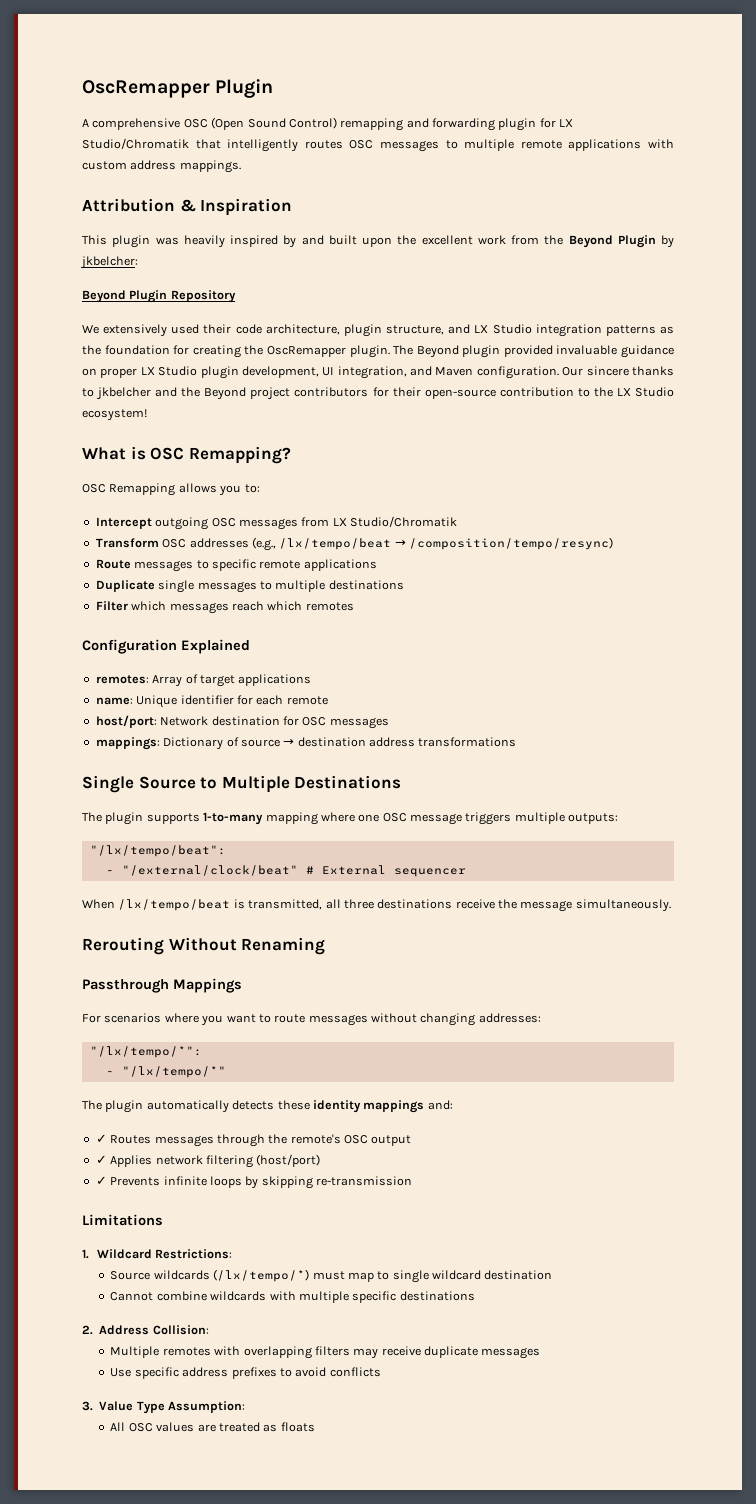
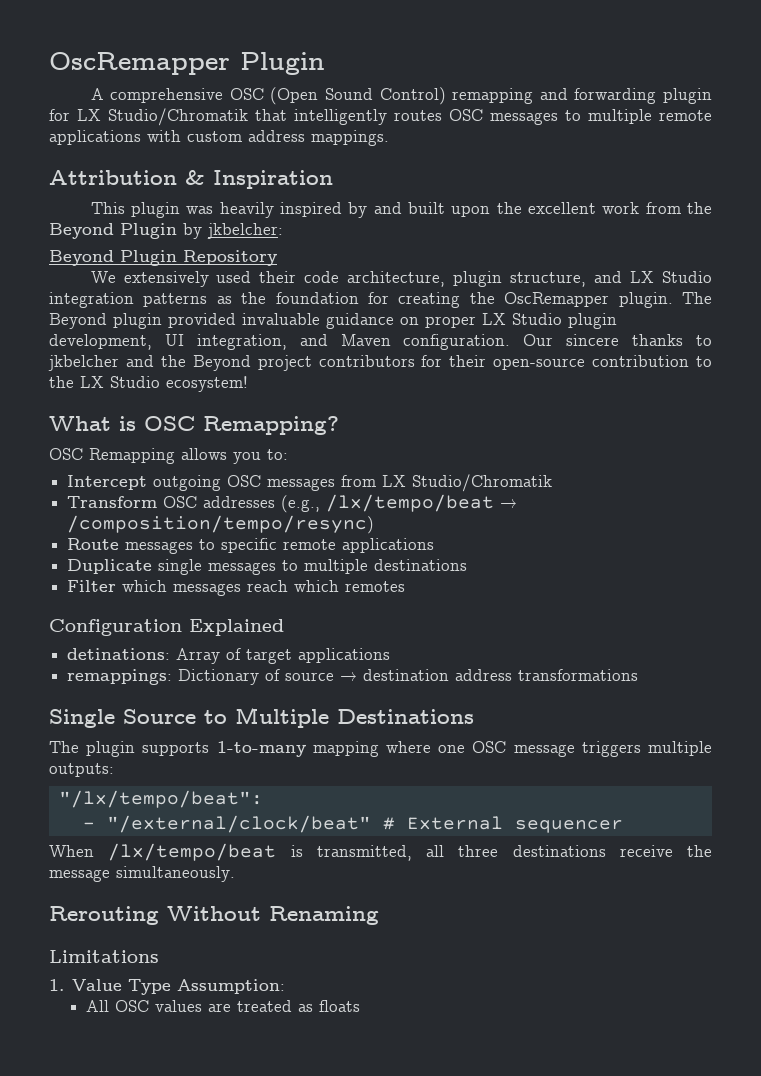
- remotes: Array of target applications
+ detinations: Array of target applications
- name: Unique identifier for each remote
- host/port: Network destination for OSC messages
- mappings: Dictionary of source → destination address transformations
+ remappings: Dictionary of source → destination address transformations
- Passthrough Mappings
- For scenarios where you want to route messages without changing addresses:
- "/lx/tempo/*":
- - "/lx/tempo/*"
- The plugin automatically detects these identity mappings and:
- ✓ Routes messages through the remote's OSC output
- ✓ Applies network filtering (host/port)
- ✓ Prevents infinite loops by skipping re-transmission
  Limitations
- 1. Wildcard Restrictions:
- Source wildcards (/lx/tempo/*) must map to single wildcard destination
- Cannot combine wildcards with multiple specific destinations
- 2. Address Collision:
- Multiple remotes with overlapping filters may receive duplicate messages
- Use specific address prefixes to avoid conflicts
- 3. Value Type Assumption:
+ 1. Value Type Assumption:

